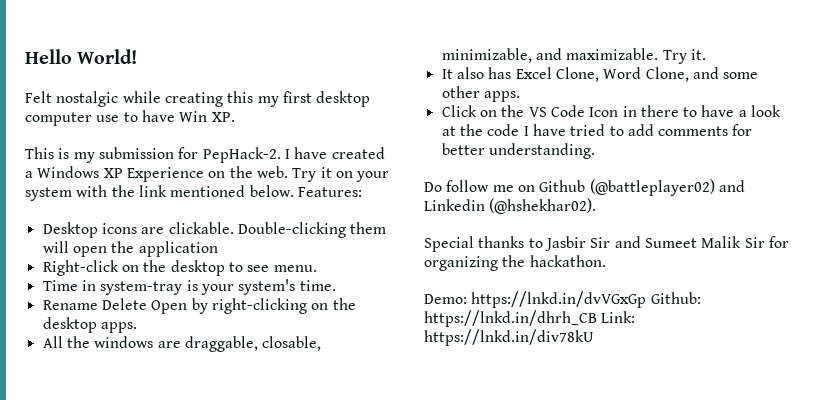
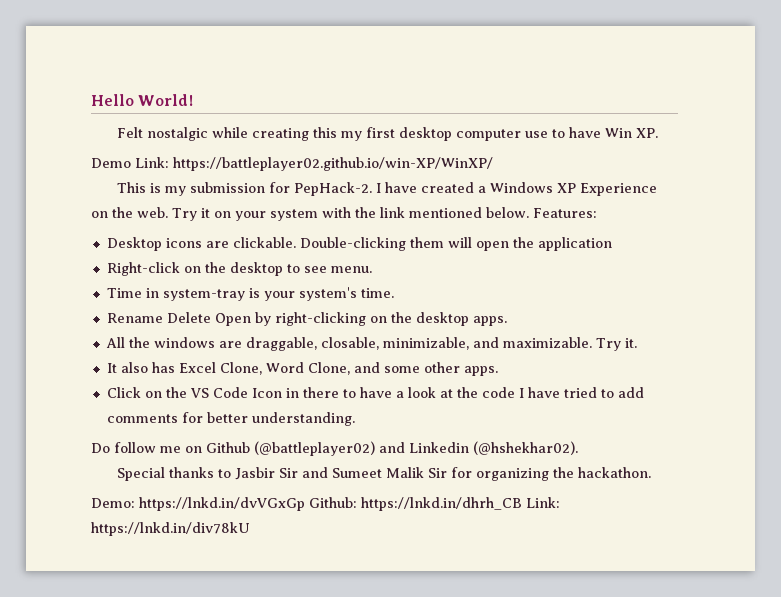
+ Demo Link: https://battleplayer02.github.io/win-XP/WinXP/

